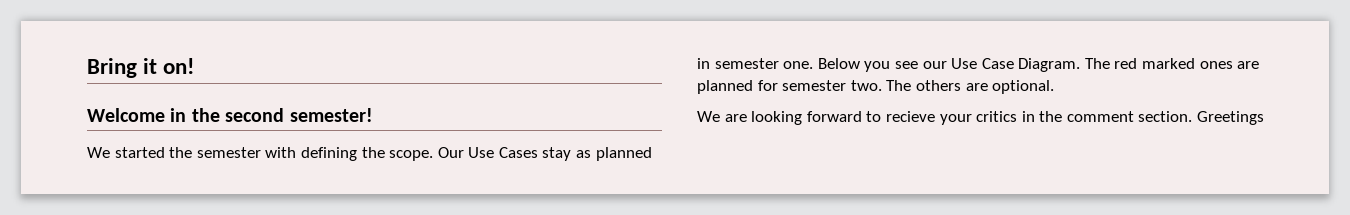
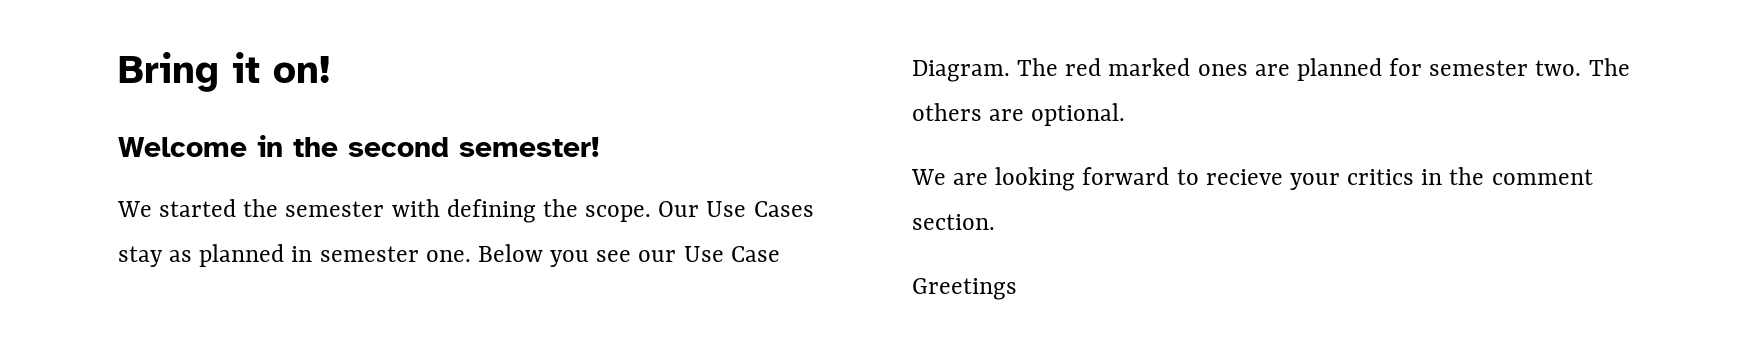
- We are looking forward to recieve your critics in the comment section. Greetings
+ We are looking forward to recieve your critics in the comment section.
+ Greetings

